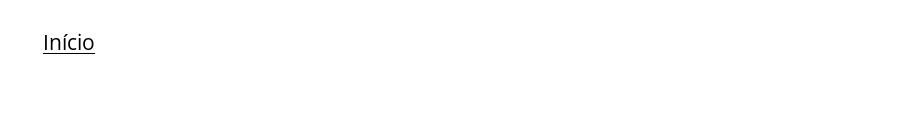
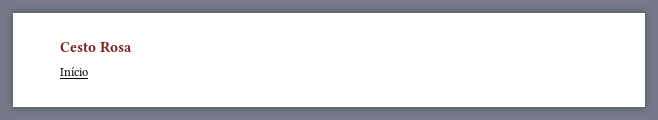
+ Cesto Rosa

